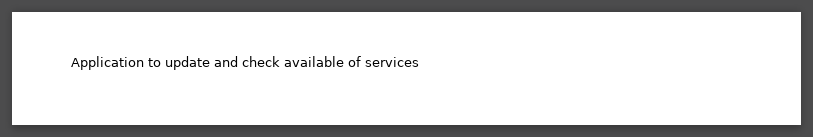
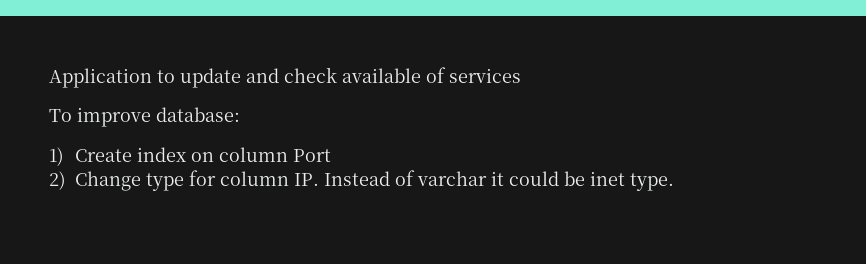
+ To improve database:
+ 1) Create index on column Port
+ 2) Change type for column IP. Instead of varchar it could be inet type.

